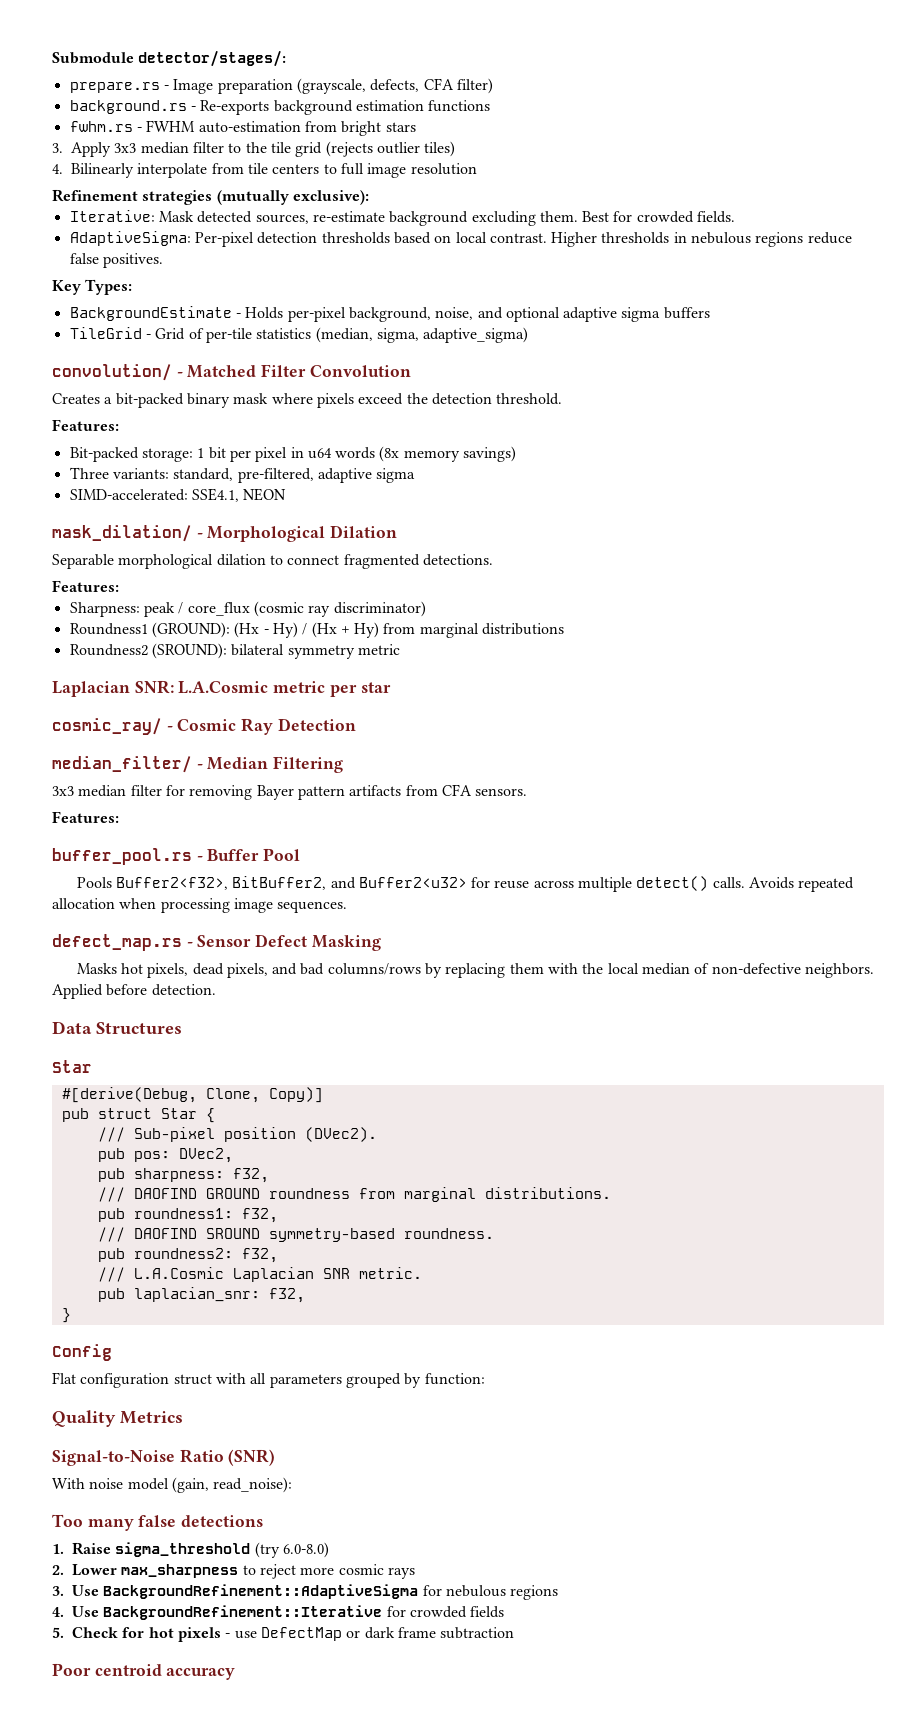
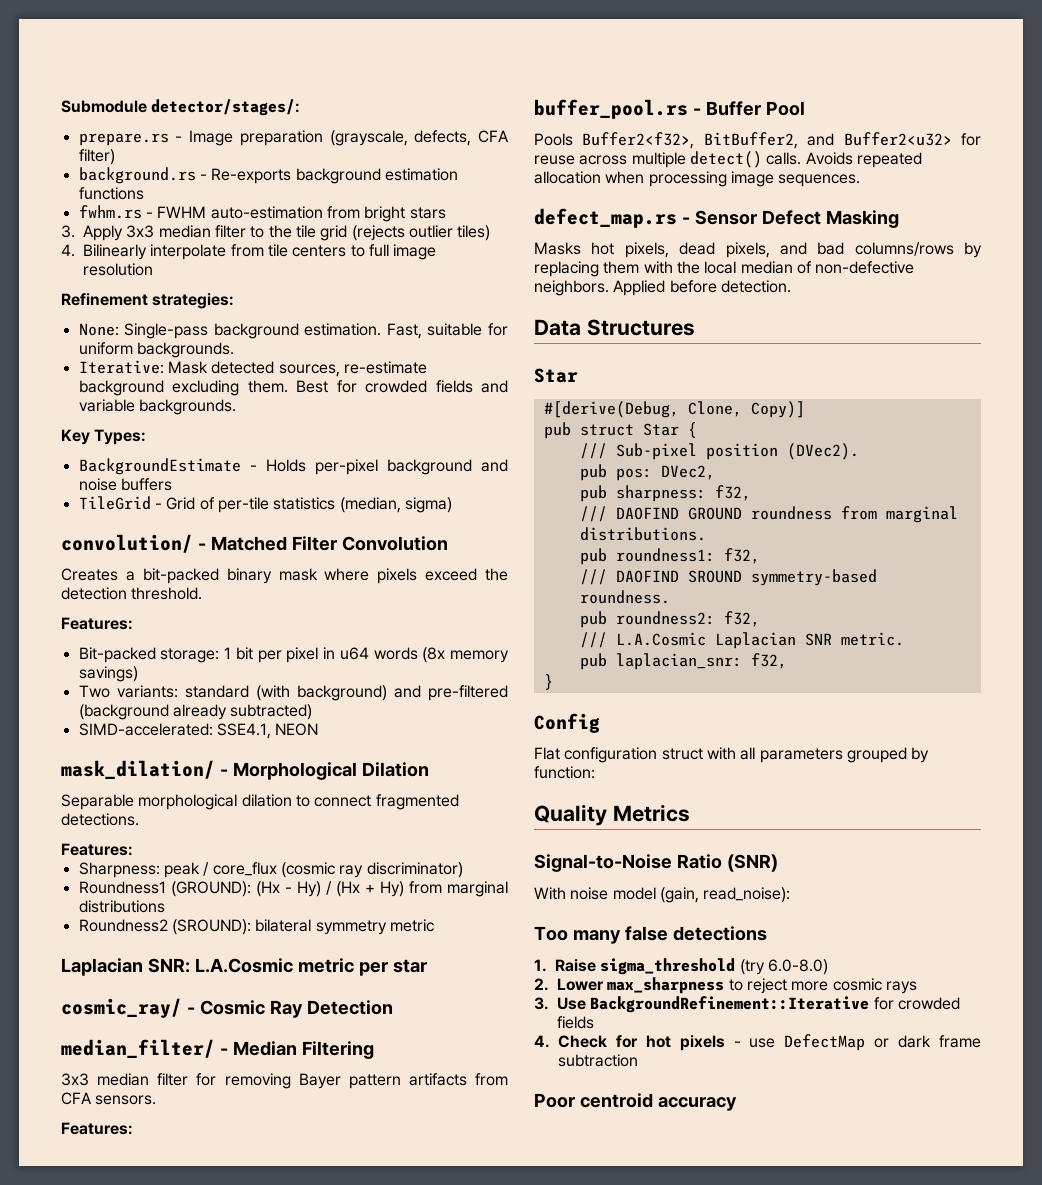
- Refinement strategies (mutually exclusive):
+ Refinement strategies:
+ None: Single-pass background estimation. Fast, suitable for uniform backgrounds.
- Best for crowded fields.
- AdaptiveSigma: Per-pixel detection thresholds based on local contrast. Higher thresholds in nebulous regions reduce false positives.
+ Best for crowded fields and variable backgrounds.
- BackgroundEstimate - Holds per-pixel background, noise, and optional adaptive sigma buffers
+ BackgroundEstimate - Holds per-pixel background and noise buffers
- TileGrid - Grid of per-tile statistics (median, sigma, adaptive_sigma)
+ TileGrid - Grid of per-tile statistics (median, sigma)
- Three variants: standard, pre-filtered, adaptive sigma
+ Two variants: standard (with background) and pre-filtered (background already subtracted)
- 3. Use BackgroundRefinement::AdaptiveSigma for nebulous regions
- 4. Use BackgroundRefinement::Iterative for crowded fields
+ 3. Use BackgroundRefinement::Iterative for crowded fields
- 5. Check for hot pixels - use DefectMap or dark frame subtraction
+ 4. Check for hot pixels - use DefectMap or dark frame subtraction

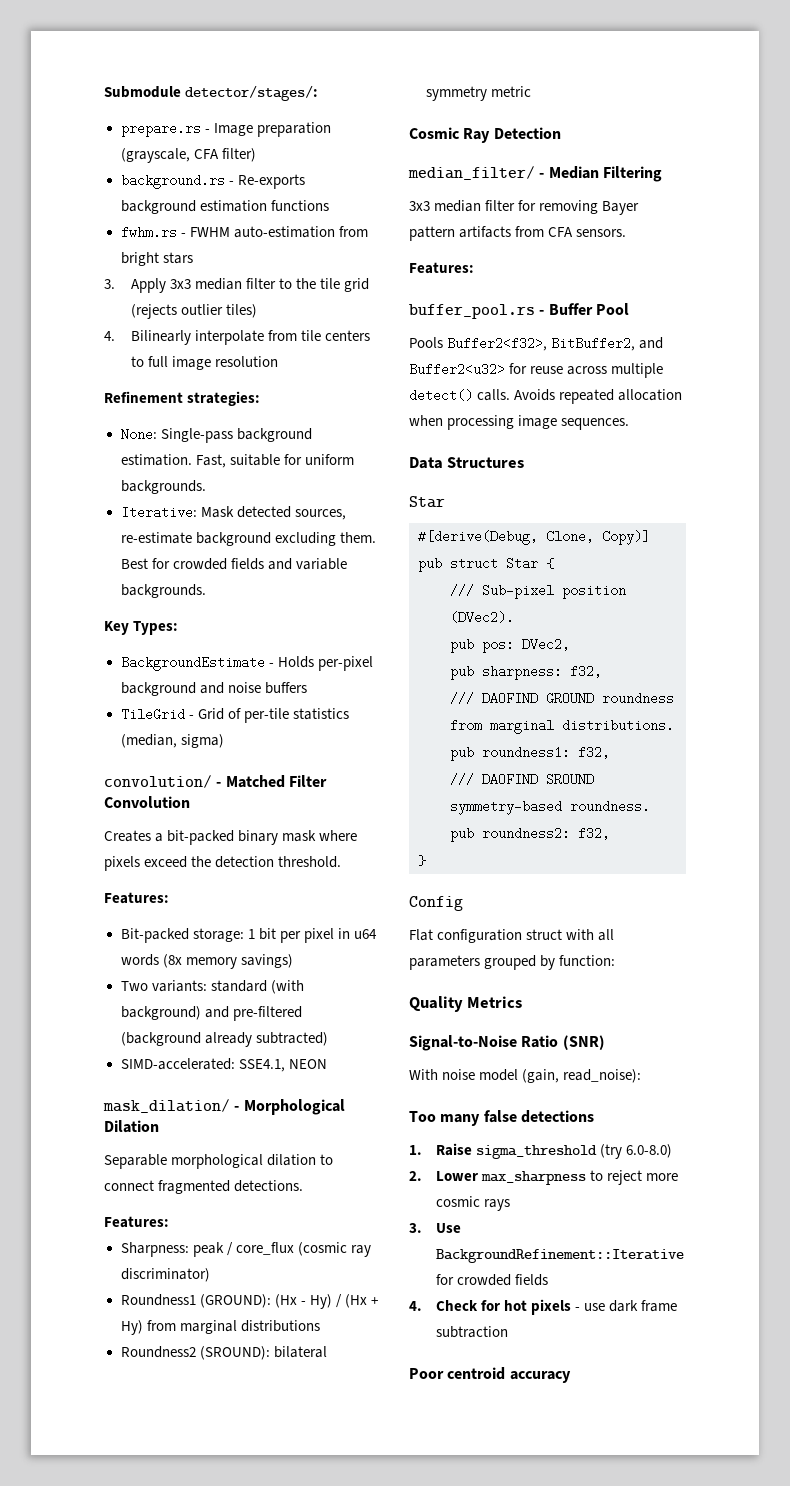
- prepare.rs - Image preparation (grayscale, defects, CFA filter)
+ prepare.rs - Image preparation (grayscale, CFA filter)
- Laplacian SNR: L.A.Cosmic metric per star
- cosmic_ray/ - Cosmic Ray Detection
+ Cosmic Ray Detection
- defect_map.rs - Sensor Defect Masking
- Masks hot pixels, dead pixels, and bad columns/rows by replacing them with the local median of non-defective neighbors. Applied before detection.
- /// L.A.Cosmic Laplacian SNR metric.
- pub laplacian_snr: f32,
- 4. Check for hot pixels - use DefectMap or dark frame subtraction
+ 4. Check for hot pixels - use dark frame subtraction

